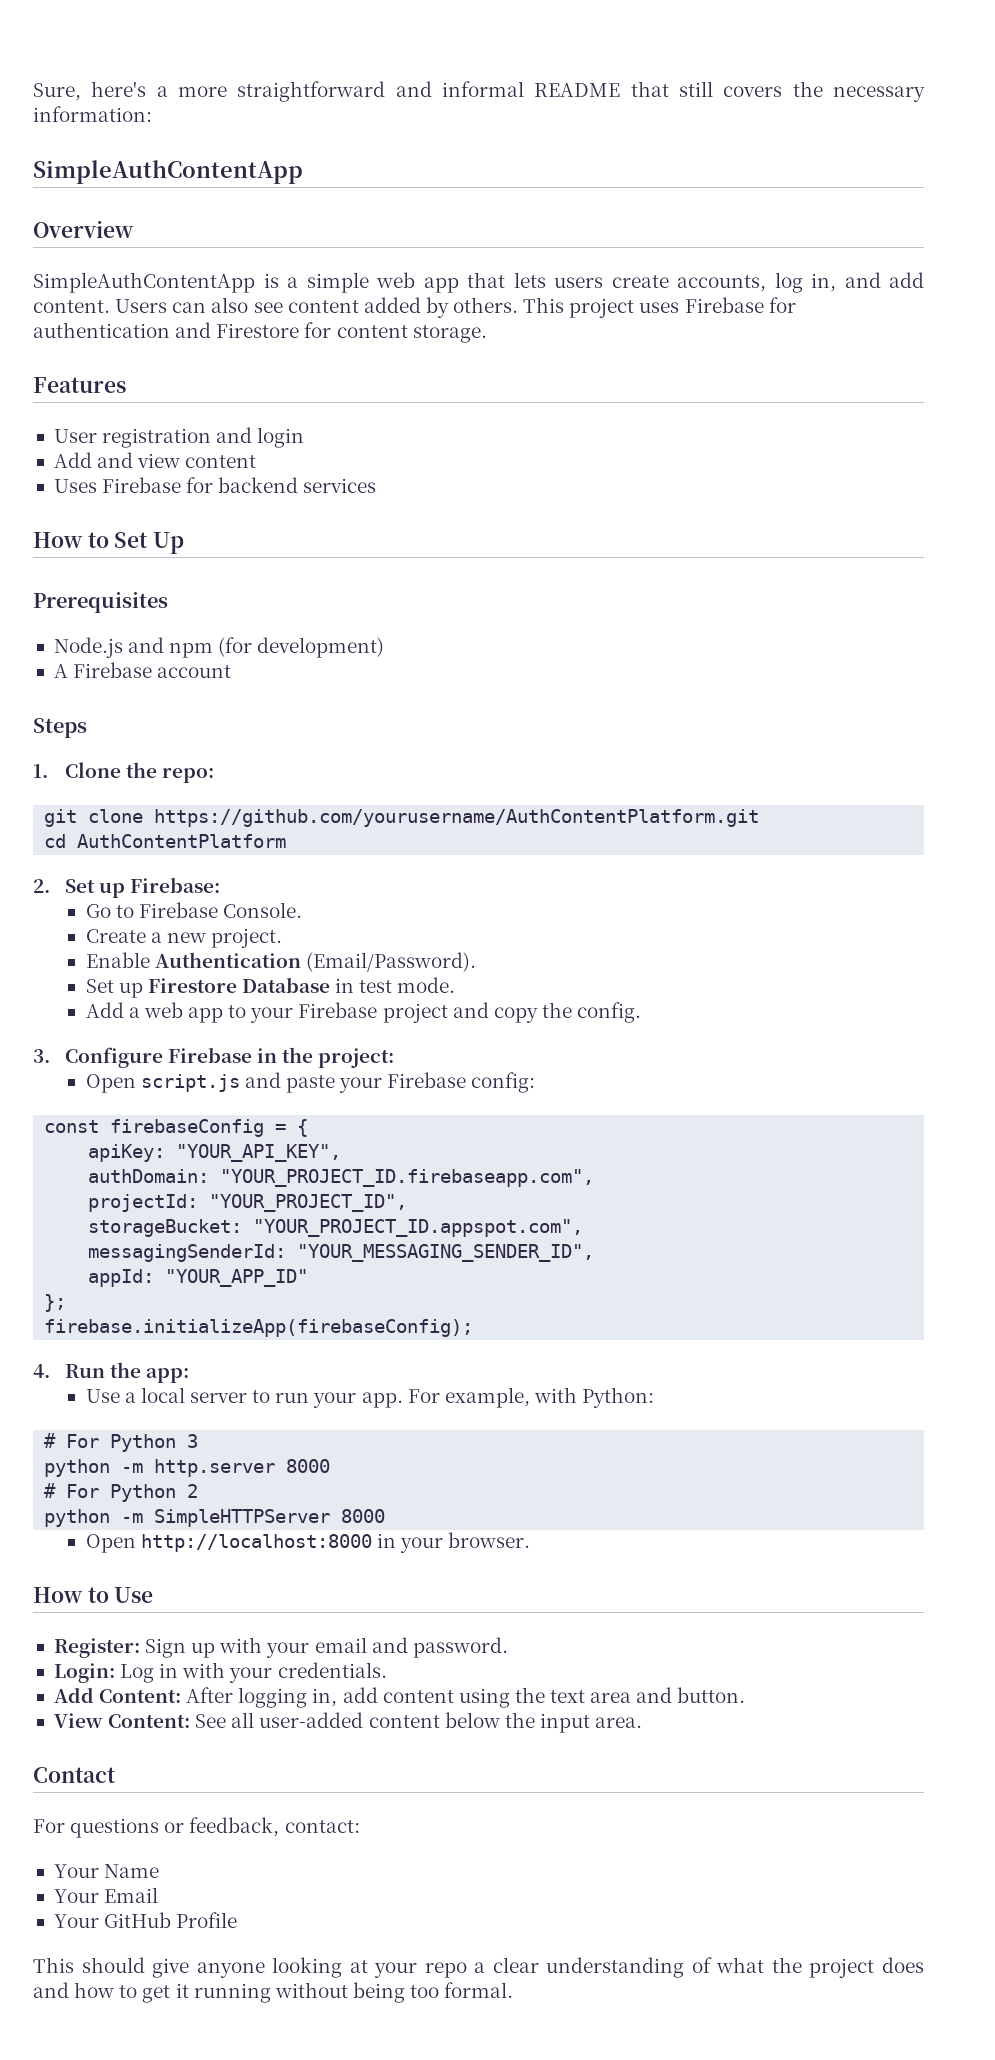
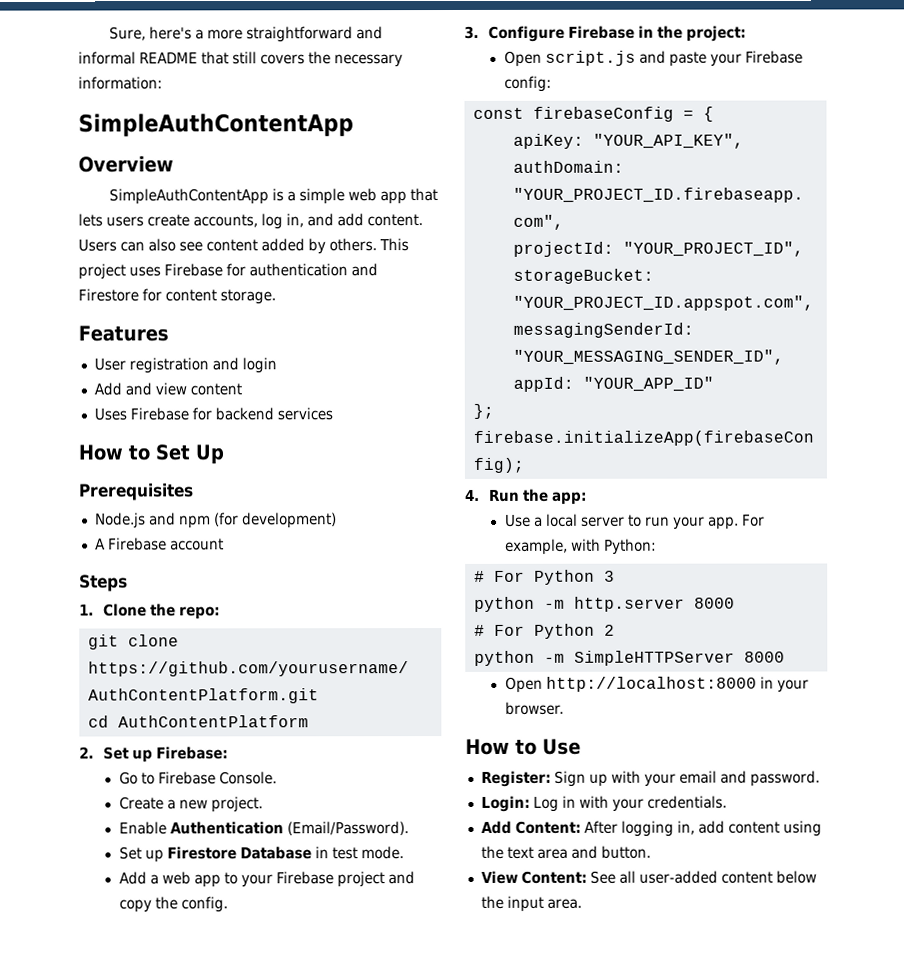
- Contact
- For questions or feedback, contact:
- Your Name
- Your Email
- Your GitHub Profile
- This should give anyone looking at your repo a clear understanding of what the project does and how to get it running without being too formal.

